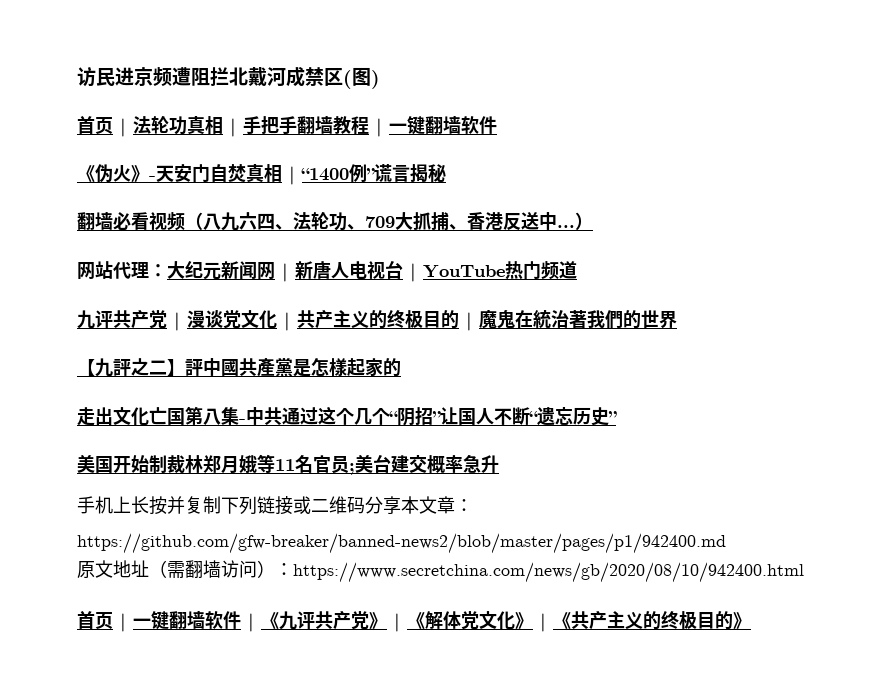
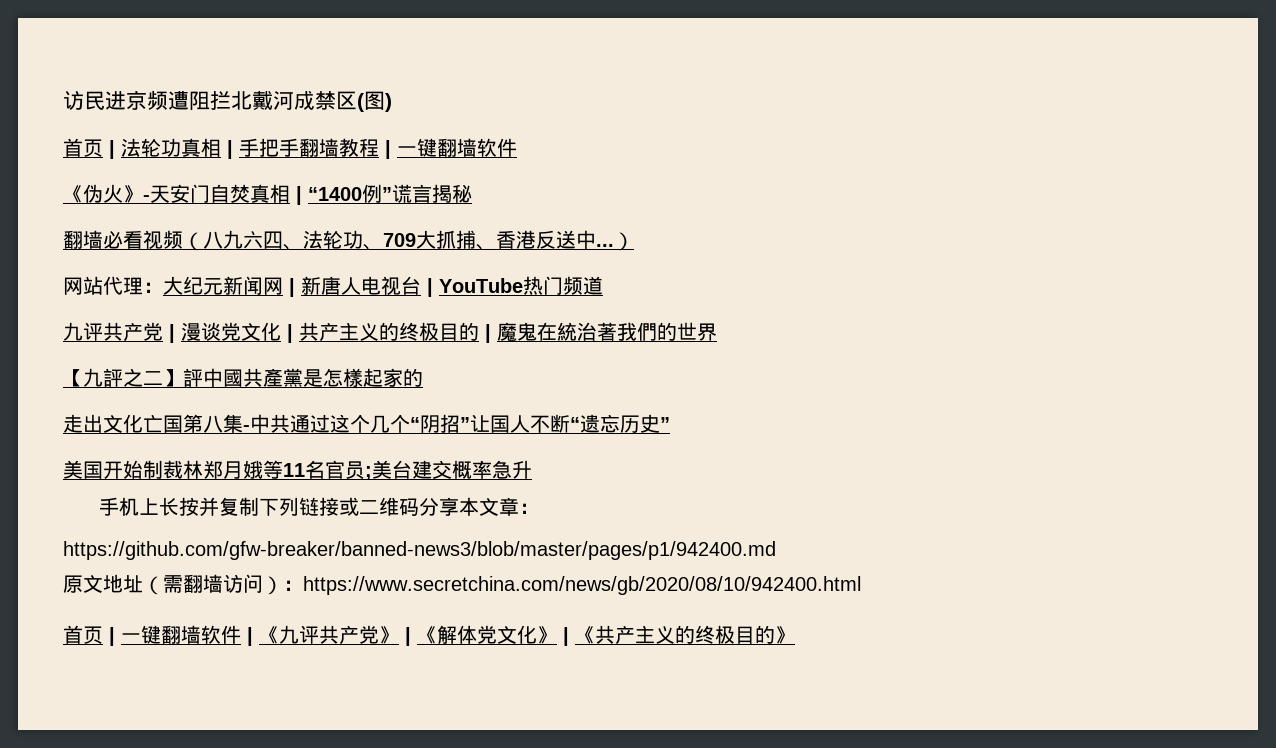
- https://github.com/gfw-breaker/banned-news2/blob/master/pages/p1/942400.md
+ https://github.com/gfw-breaker/banned-news3/blob/master/pages/p1/942400.md

